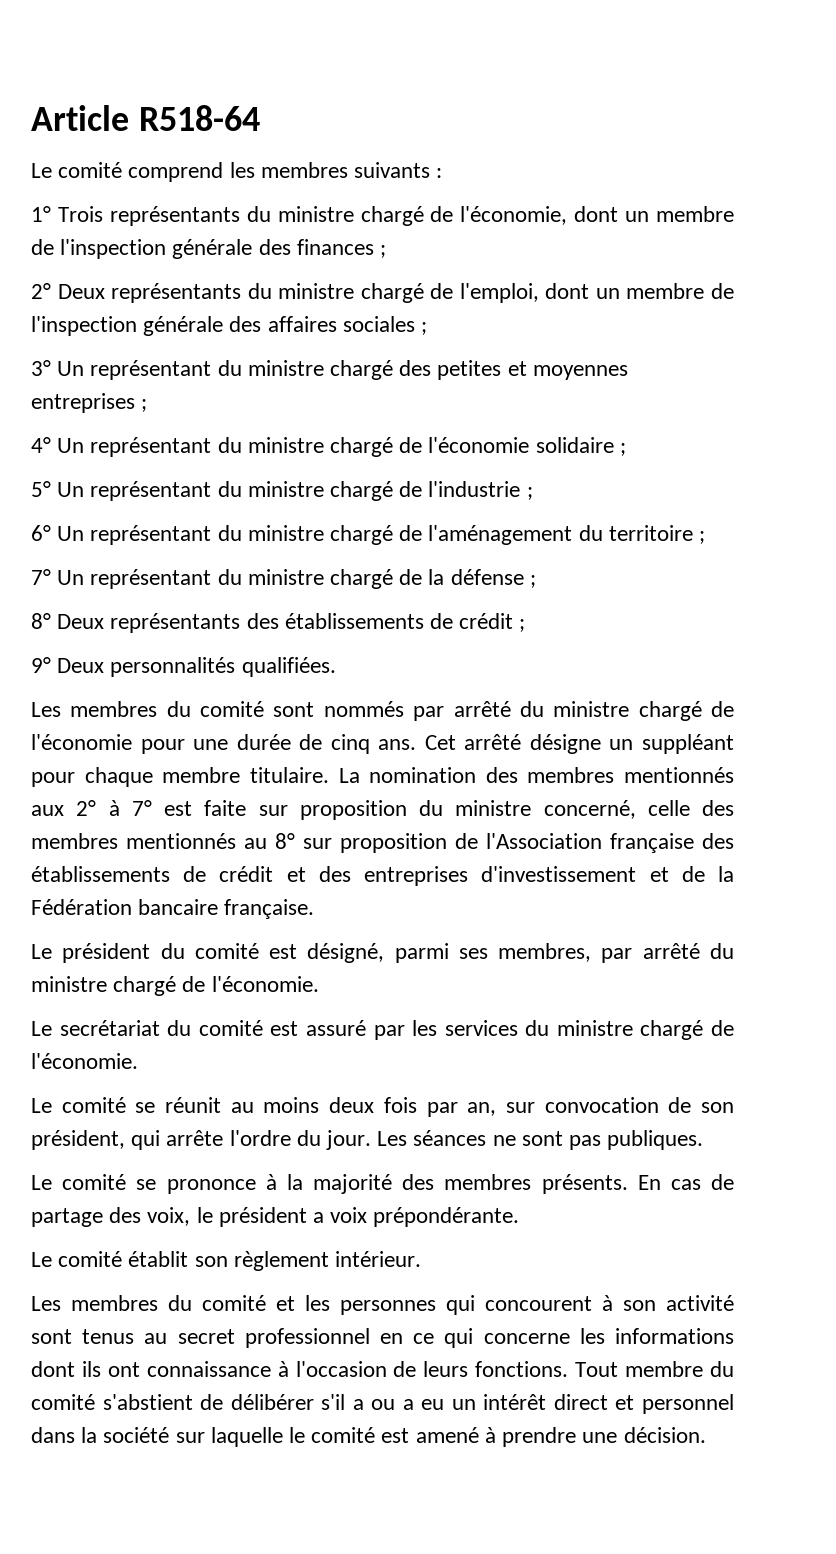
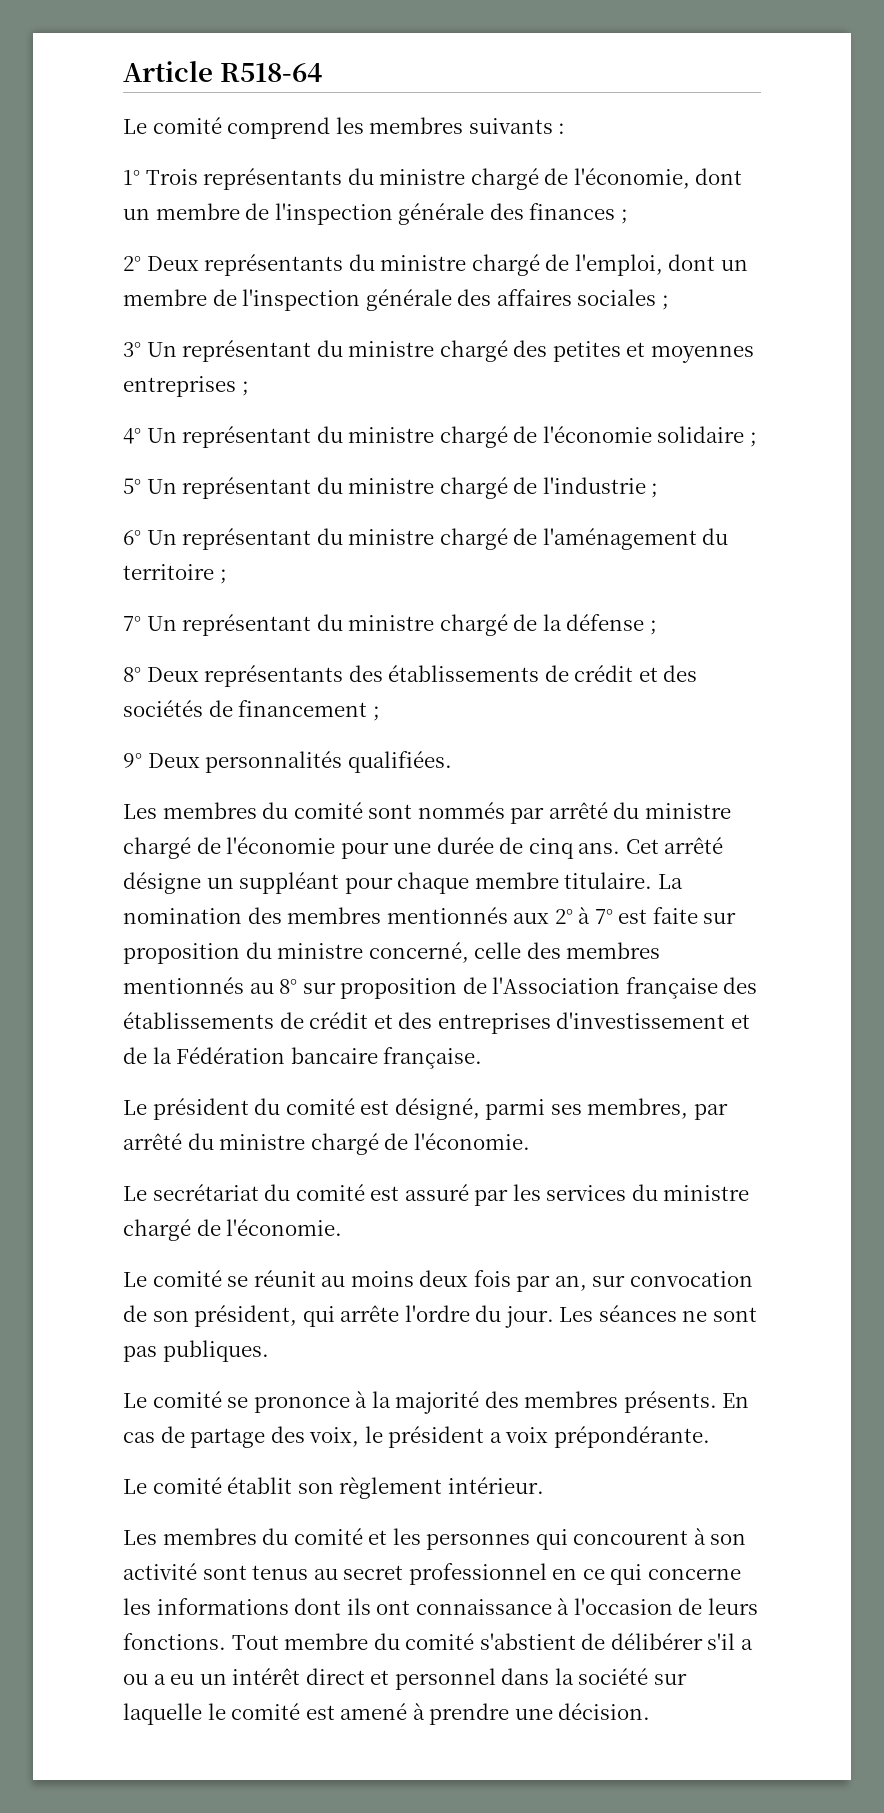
- 8° Deux représentants des établissements de crédit ;
+ 8° Deux représentants des établissements de crédit et des sociétés de financement ;

